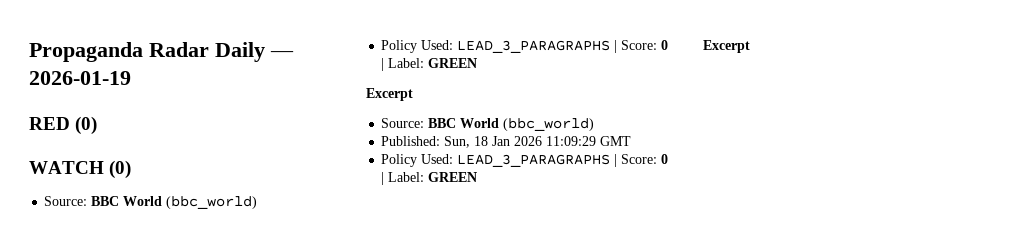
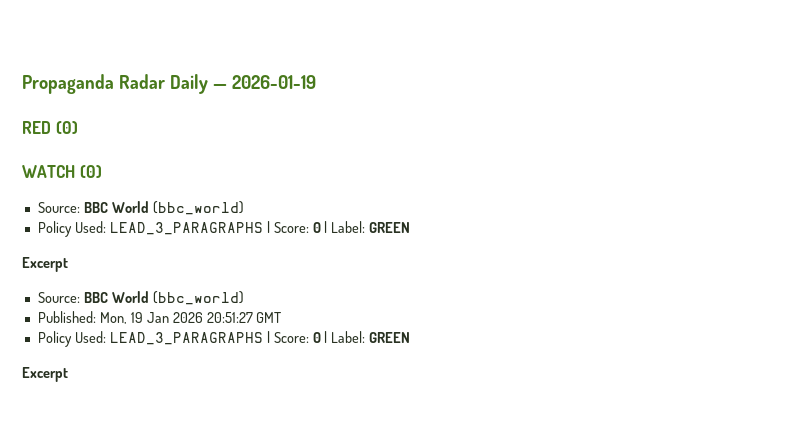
- Published: Sun, 18 Jan 2026 11:09:29 GMT
+ Published: Mon, 19 Jan 2026 20:51:27 GMT

